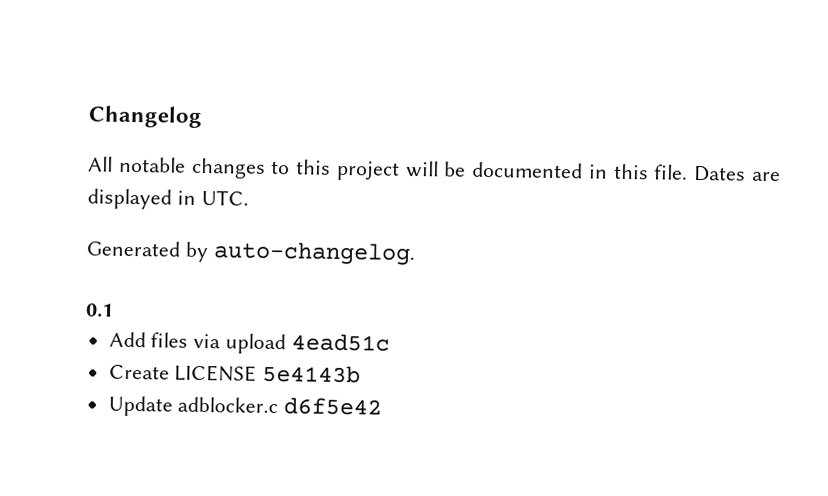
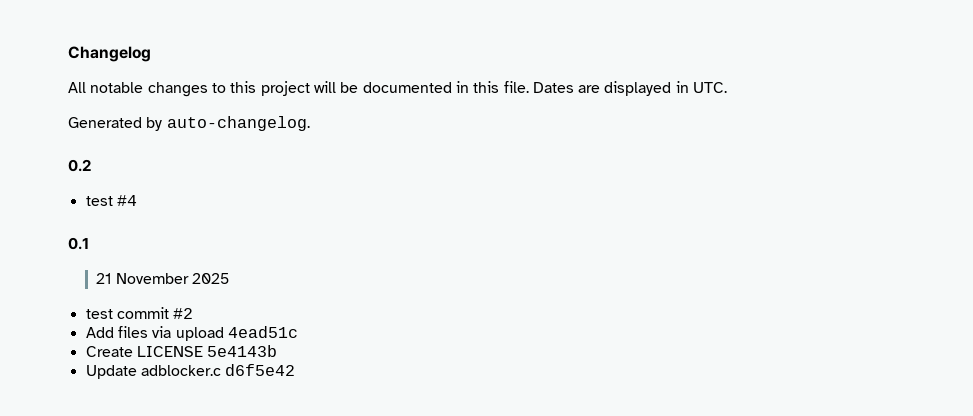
+ 0.2
+ test #4
  0.1
+ 21 November 2025
+ test commit #2

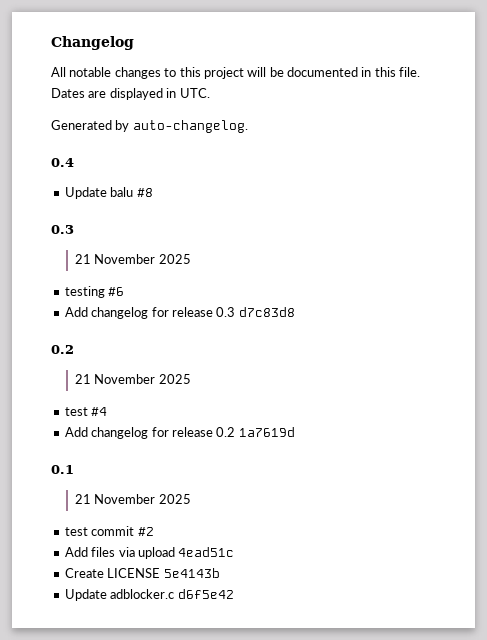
+ 0.4
+ Update balu #8
+ 0.3
+ 21 November 2025
+ testing #6
+ Add changelog for release 0.3 d7c83d8
  0.2
+ 21 November 2025
  test #4
+ Add changelog for release 0.2 1a7619d

